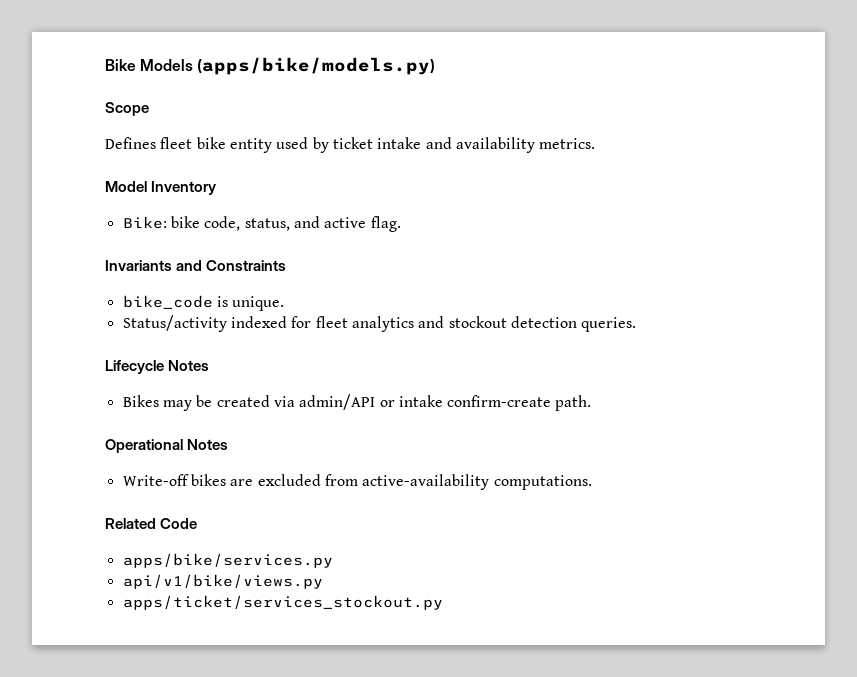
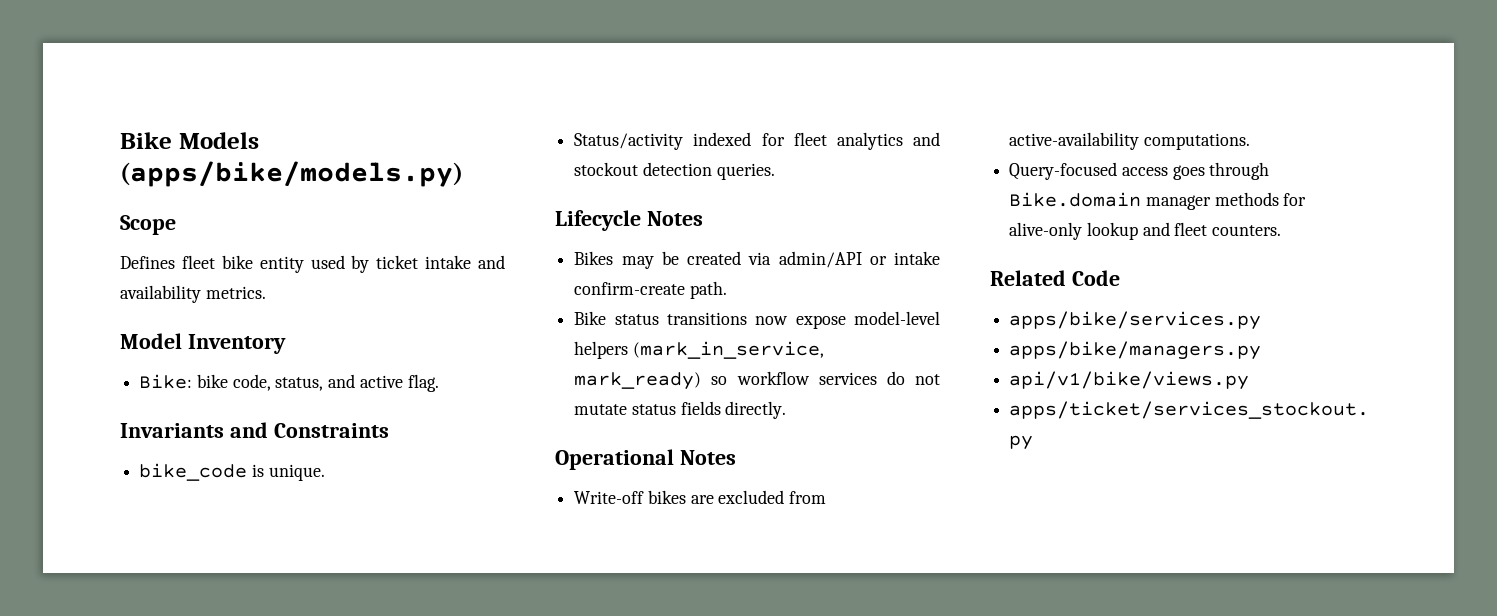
+ Bike status transitions now expose model-level helpers (mark_in_service, mark_ready) so workflow services do not mutate status fields directly.
+ Query-focused access goes through Bike.domain manager methods for alive-only lookup and fleet counters.
+ apps/bike/managers.py

